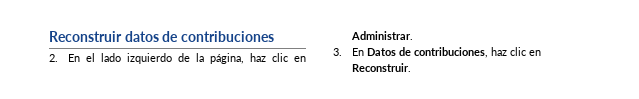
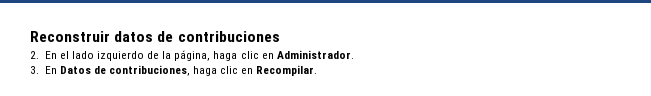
- 2. En el lado izquierdo de la página, haz clic en Administrar.
+ 2. En el lado izquierdo de la página, haga clic en Administrador.
- 3. En Datos de contribuciones, haz clic en Reconstruir.
+ 3. En Datos de contribuciones, haga clic en Recompilar.

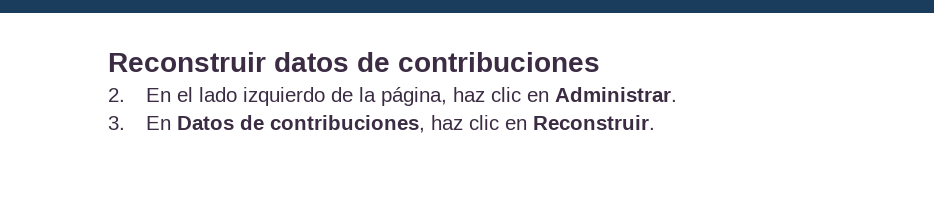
- 2. En el lado izquierdo de la página, haga clic en Administrador.
+ 2. En el lado izquierdo de la página, haz clic en Administrar.
- 3. En Datos de contribuciones, haga clic en Recompilar.
+ 3. En Datos de contribuciones, haz clic en Reconstruir.

